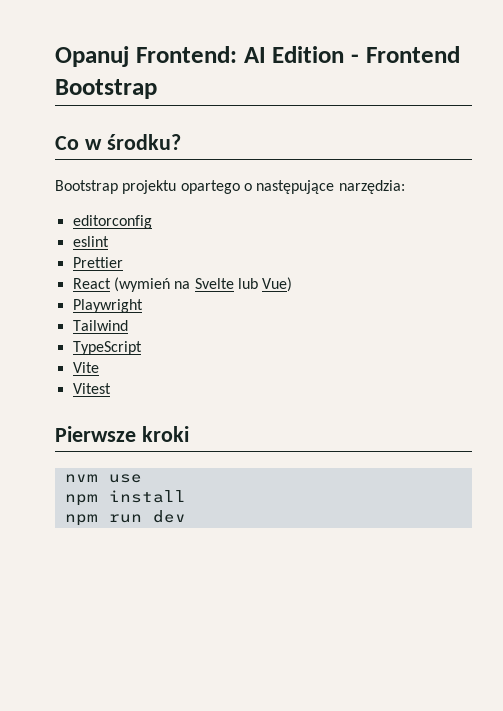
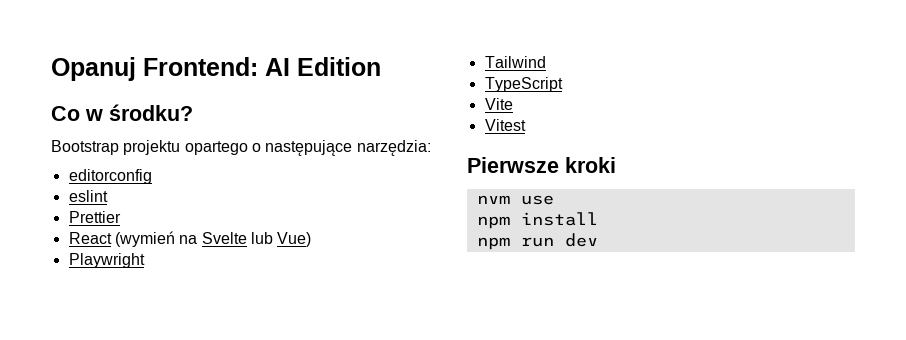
- Opanuj Frontend: AI Edition - Frontend Bootstrap
+ Opanuj Frontend: AI Edition

